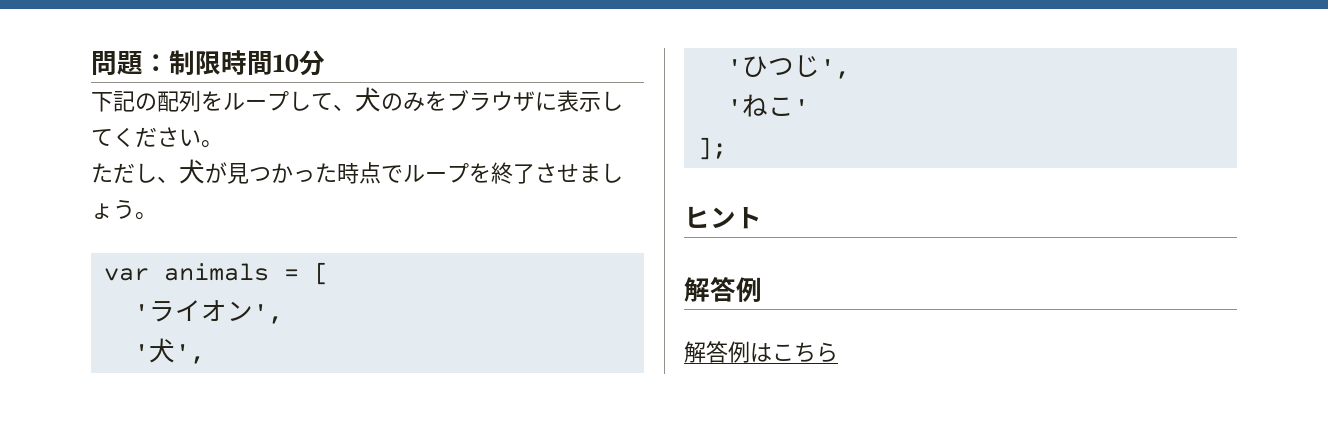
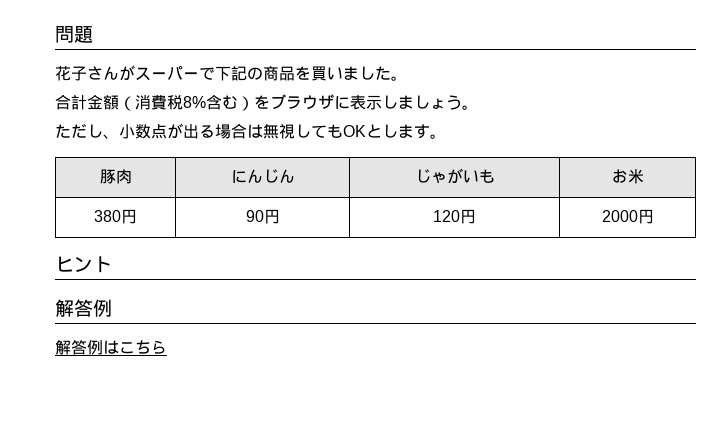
- 問題：制限時間10分
- 下記の配列をループして、犬のみをブラウザに表示してください。
+ 問題
+ 花子さんがスーパーで下記の商品を買いました。
+ 合計金額（消費税8%含む）をブラウザに表示しましょう。
- ただし、犬が見つかった時点でループを終了させましょう。
- var animals = [
- 'ライオン',
- '犬',
- 'ひつじ',
- 'ねこ'
- ];
+ ただし、小数点が出る場合は無視してもOKとします。
+ 豚肉 | にんじん | じゃがいも | お米
+ 380円 | 90円 | 120円 | 2000円

